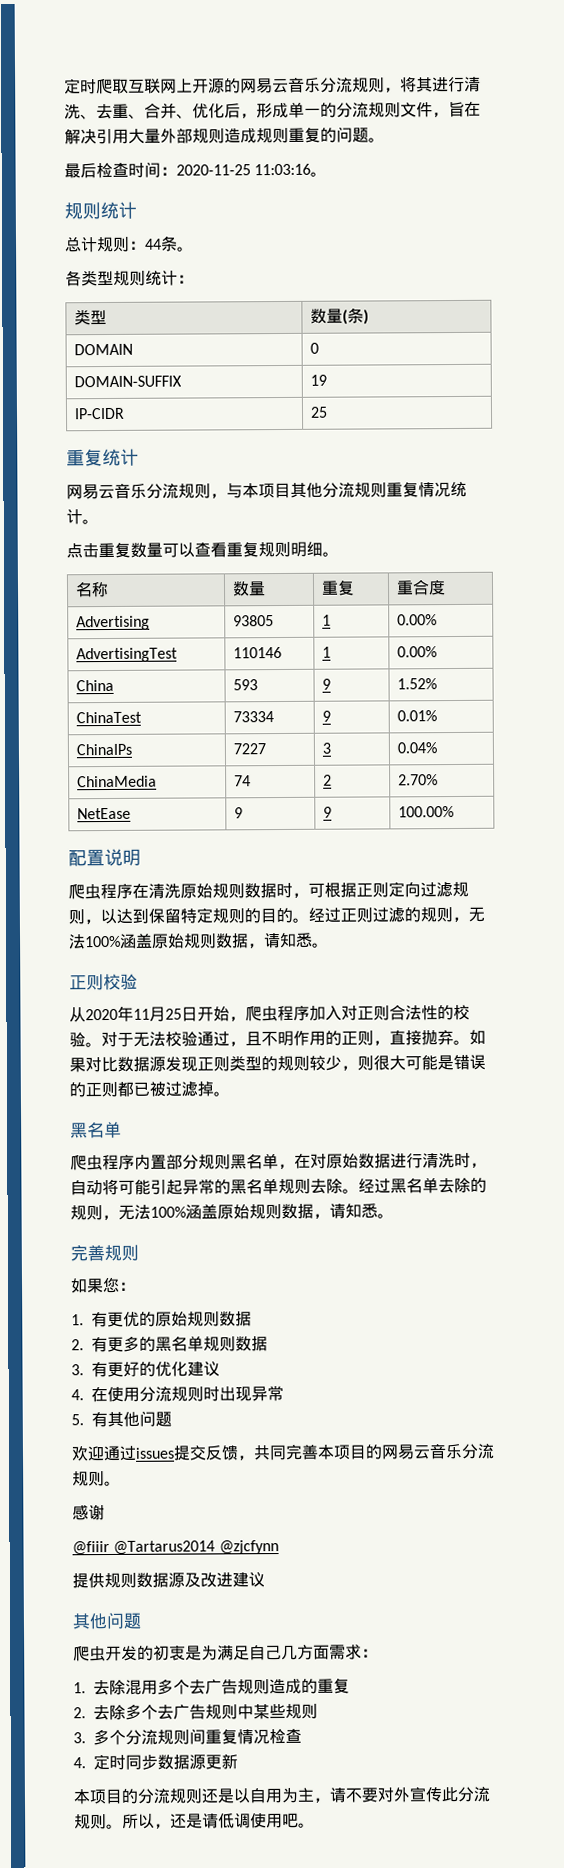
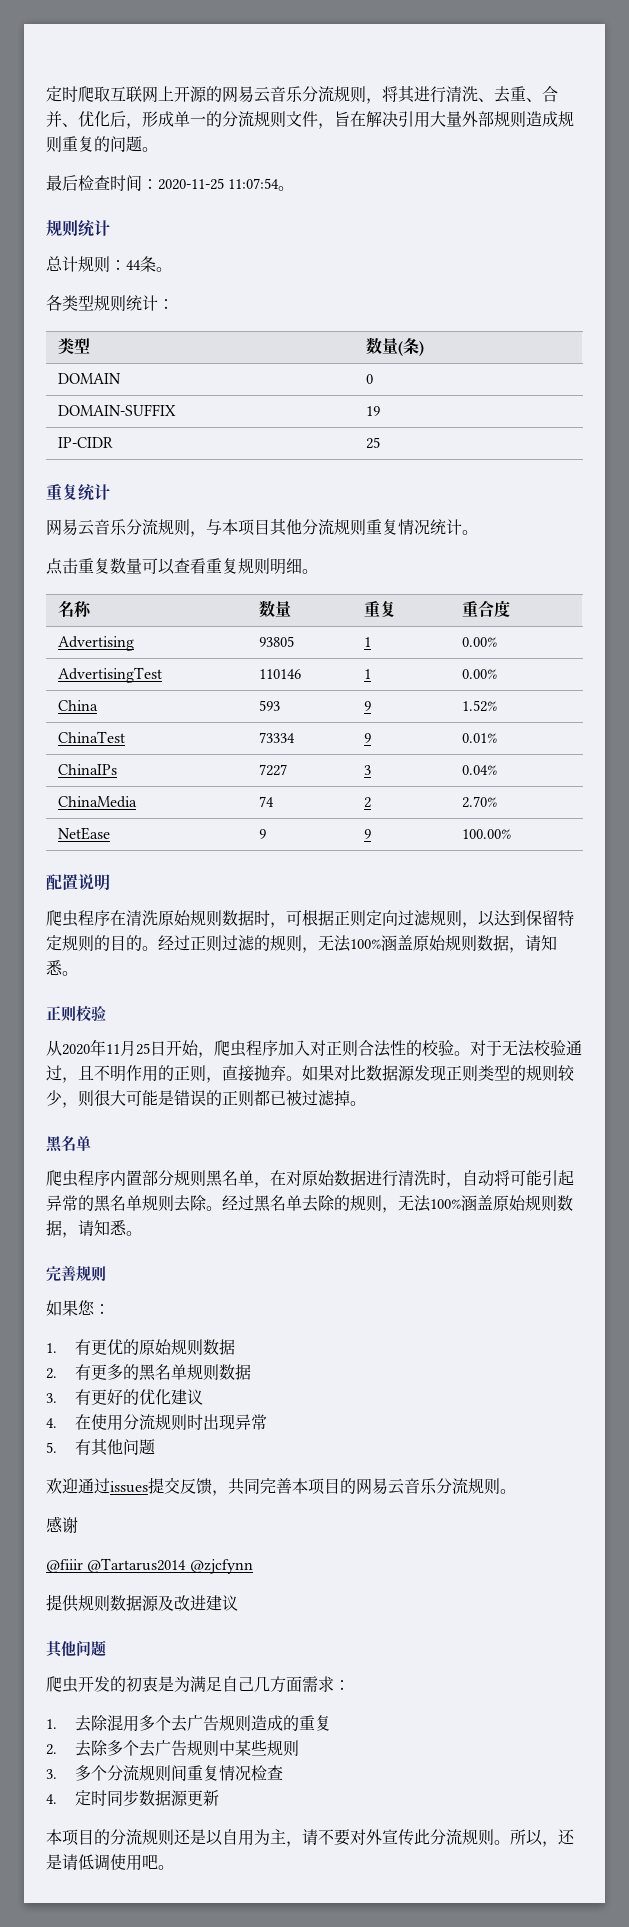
- 最后检查时间：2020-11-25 11:03:16。
+ 最后检查时间：2020-11-25 11:07:54。

